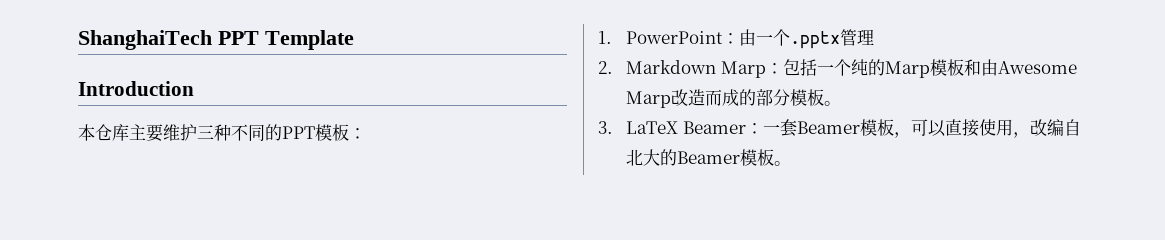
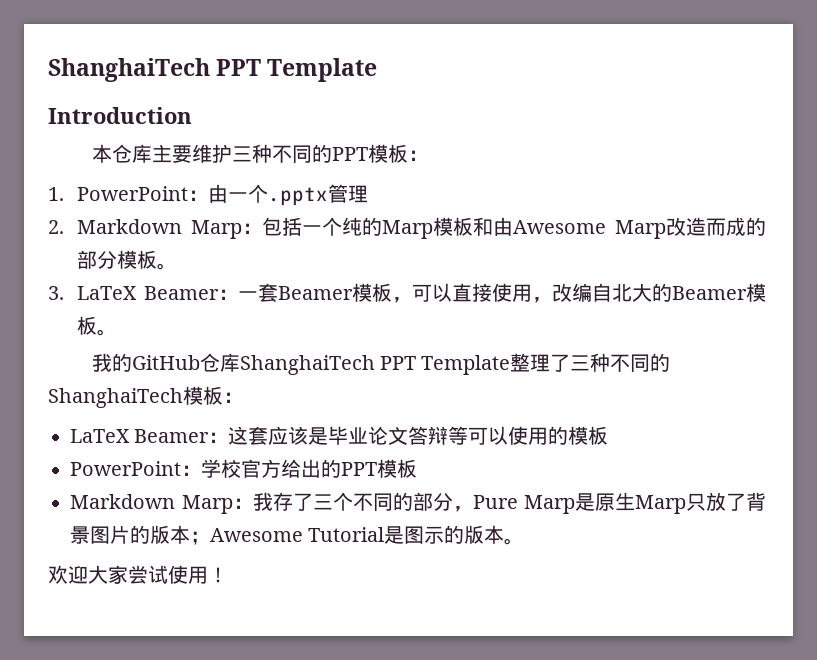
+ 我的GitHub仓库ShanghaiTech PPT Template整理了三种不同的ShanghaiTech模板：
+ LaTeX Beamer：这套应该是毕业论文答辩等可以使用的模板
+ PowerPoint：学校官方给出的PPT模板
+ Markdown Marp：我存了三个不同的部分，Pure Marp是原生Marp只放了背景图片的版本；Awesome Tutorial是图示的版本。
+ 欢迎大家尝试使用！

